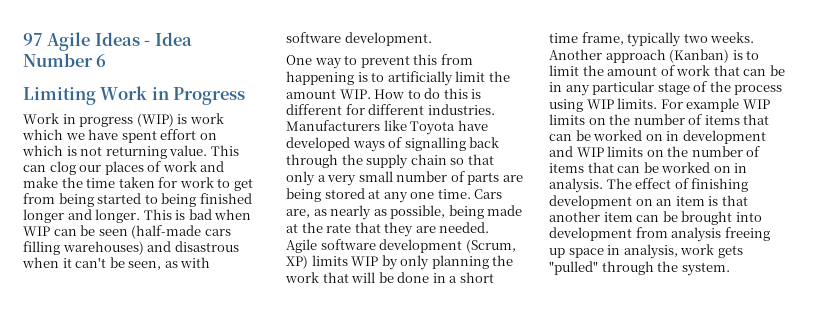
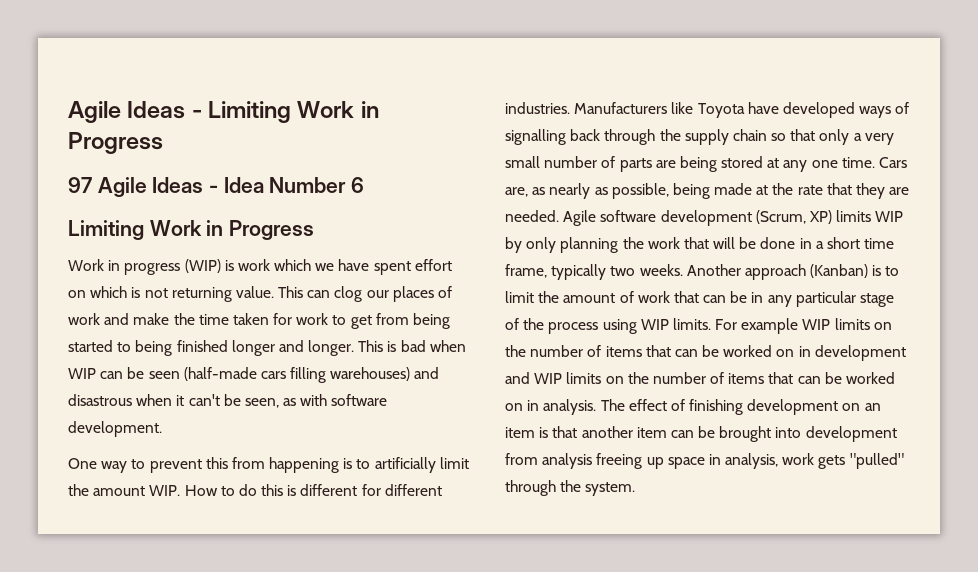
+ Agile Ideas - Limiting Work in Progress

